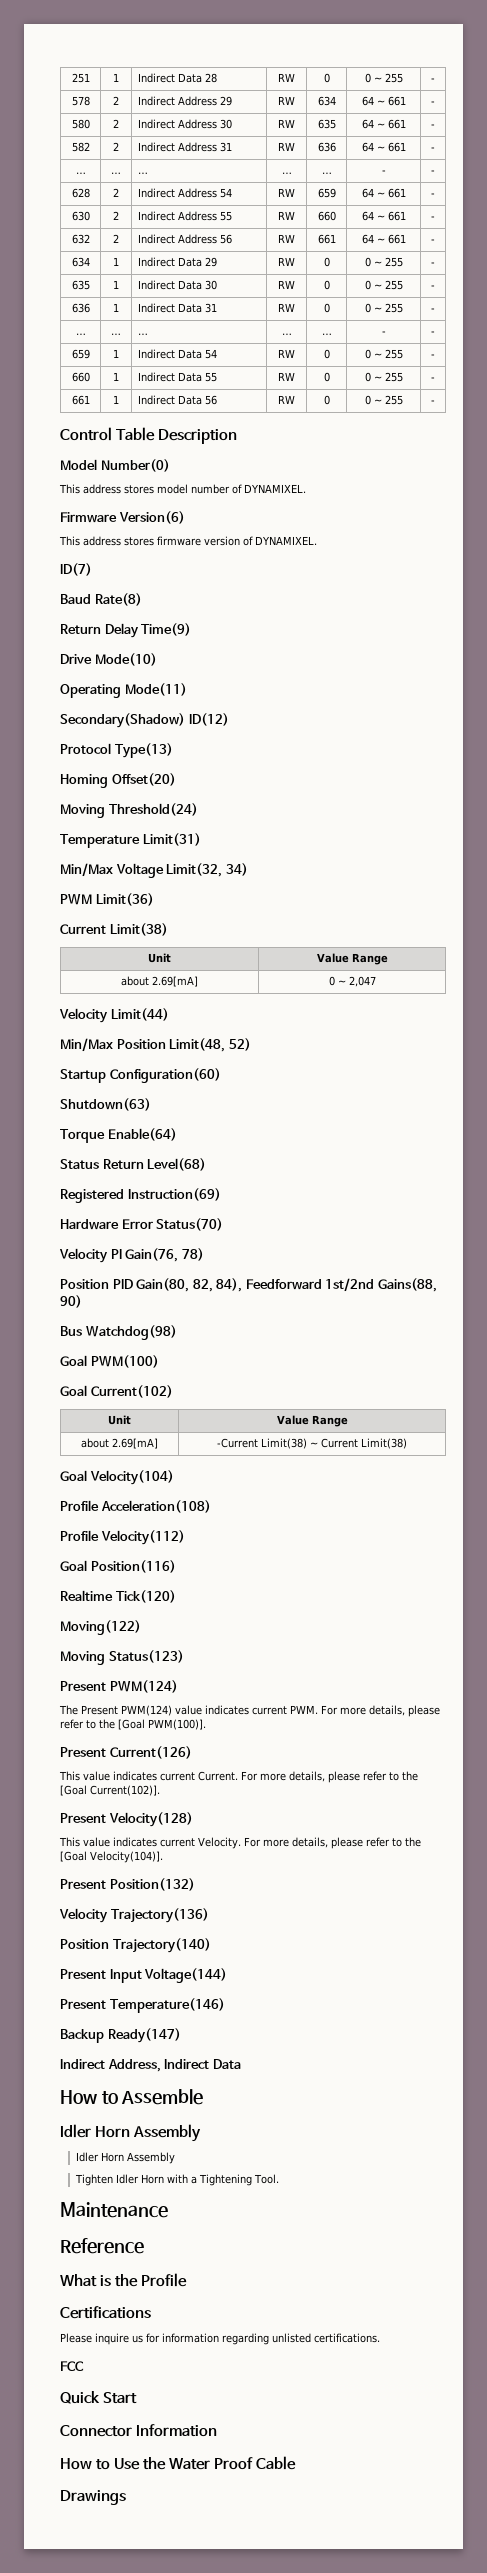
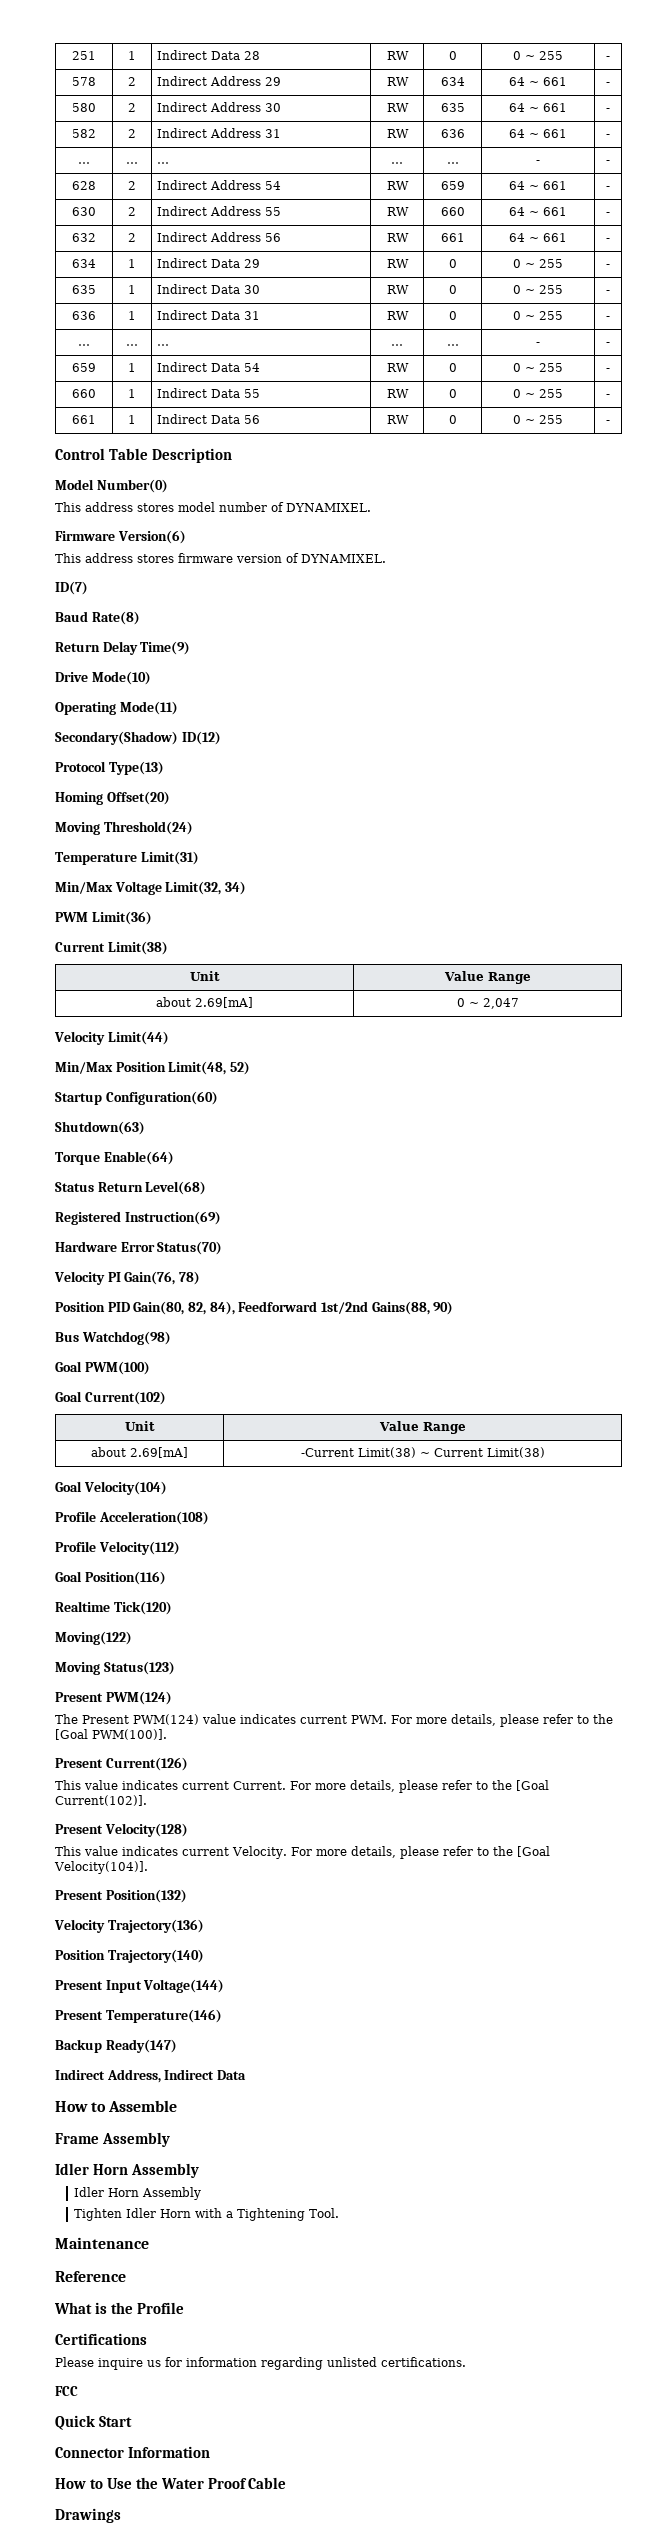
+ Frame Assembly

